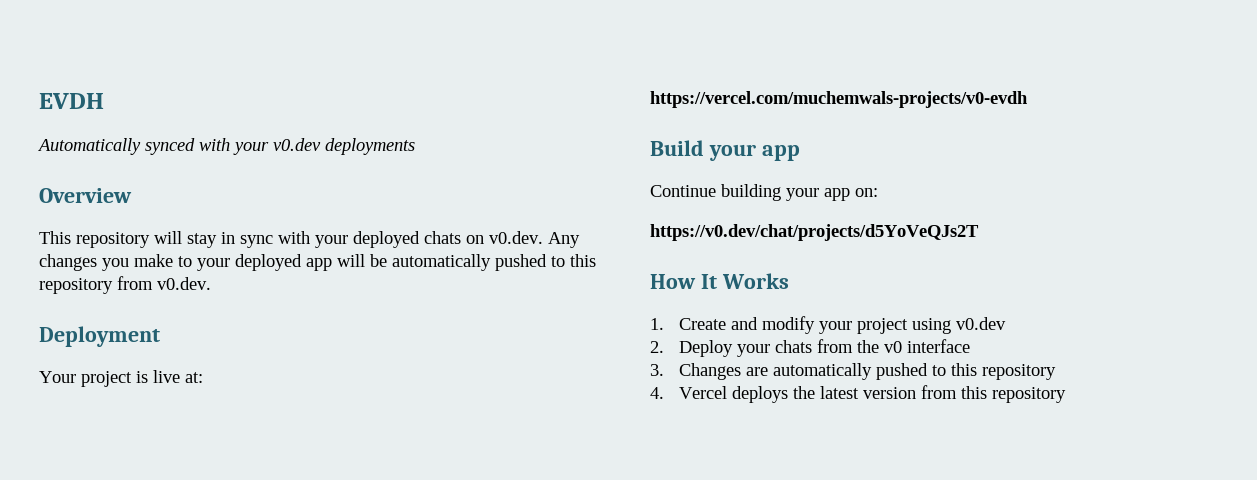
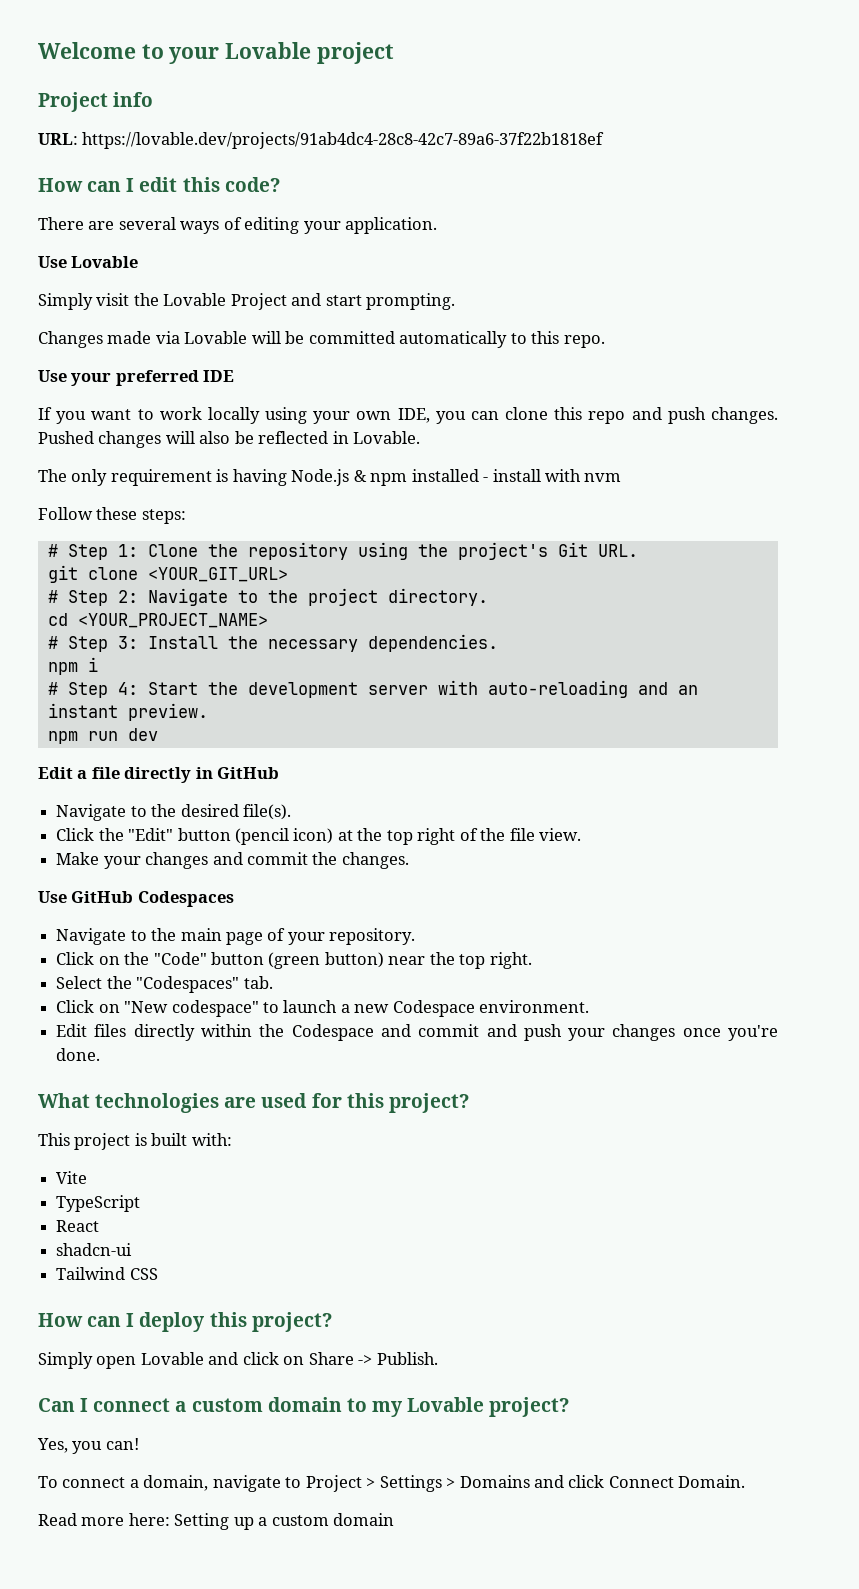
- EVDH
- Automatically synced with your v0.dev deployments
- Overview
- This repository will stay in sync with your deployed chats on v0.dev. Any changes you make to your deployed app will be automatically pushed to this repository from v0.dev.
- Deployment
- Your project is live at:
- https://vercel.com/muchemwals-projects/v0-evdh
- Build your app
- Continue building your app on:
- https://v0.dev/chat/projects/d5YoVeQJs2T
- How It Works
- 1. Create and modify your project using v0.dev
- 2. Deploy your chats from the v0 interface
- 3. Changes are automatically pushed to this repository
- 4. Vercel deploys the latest version from this repository
+ Welcome to your Lovable project
+ Project info
+ URL: https://lovable.dev/projects/91ab4dc4-28c8-42c7-89a6-37f22b1818ef
+ How can I edit this code?
+ There are several ways of editing your application.
+ Use Lovable
+ Simply visit the Lovable Project and start prompting.
+ Changes made via Lovable will be committed automatically to this repo.
+ Use your preferred IDE
+ If you want to work locally using your own IDE, you can clone this repo and push changes. Pushed changes will also be reflected in Lovable.
+ The only requirement is having Node.js & npm installed - install with nvm
+ Follow these steps:
+ # Step 1: Clone the repository using the project's Git URL.
+ git clone <YOUR_GIT_URL>
+ # Step 2: Navigate to the project directory.
+ cd <YOUR_PROJECT_NAME>
+ # Step 3: Install the necessary dependencies.
+ npm i
+ # Step 4: Start the development server with auto-reloading and an instant preview.
+ npm run dev
+ Edit a file directly in GitHub
+ Navigate to the desired file(s).
+ Click the "Edit" button (pencil icon) at the top right of the file view.
+ Make your changes and commit the changes.
+ Use GitHub Codespaces
+ Navigate to the main page of your repository.
+ Click on the "Code" button (green button) near the top right.
+ Select the "Codespaces" tab.
+ Click on "New codespace" to launch a new Codespace environment.
+ Edit files directly within the Codespace and commit and push your changes once you're done.
+ What technologies are used for this project?
+ This project is built with:
+ Vite
+ TypeScript
+ React
+ shadcn-ui
+ Tailwind CSS
+ How can I deploy this project?
+ Simply open Lovable and click on Share -> Publish.
+ Can I connect a custom domain to my Lovable project?
+ Yes, you can!
+ To connect a domain, navigate to Project > Settings > Domains and click Connect Domain.
+ Read more here: Setting up a custom domain

